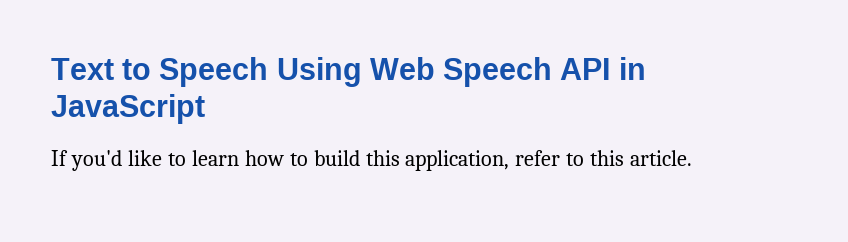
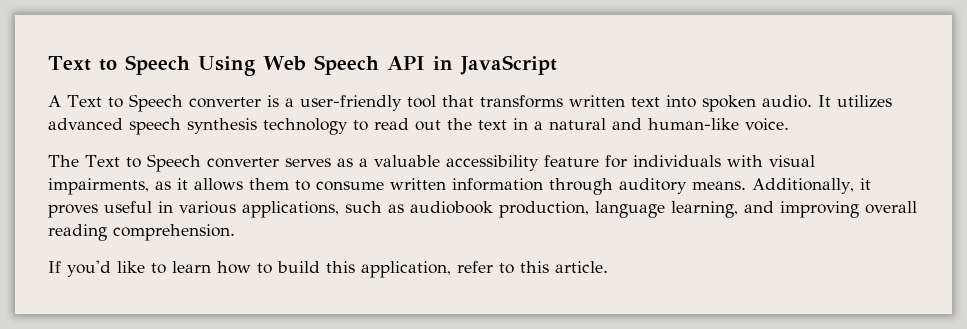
+ A Text to Speech converter is a user-friendly tool that transforms written text into spoken audio. It utilizes advanced speech synthesis technology to read out the text in a natural and human-like voice.
+ The Text to Speech converter serves as a valuable accessibility feature for individuals with visual impairments, as it allows them to consume written information through auditory means. Additionally, it proves useful in various applications, such as audiobook production, language learning, and improving overall reading comprehension.

